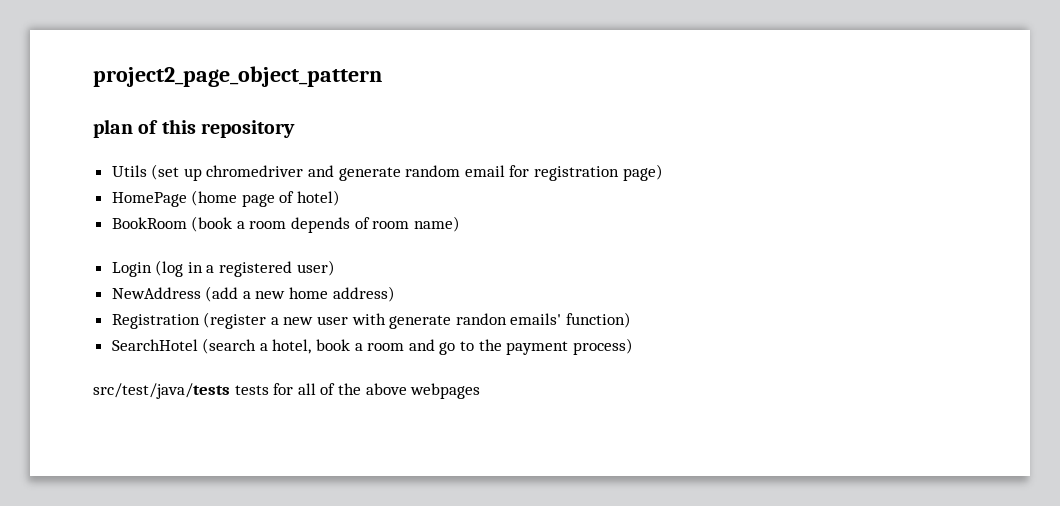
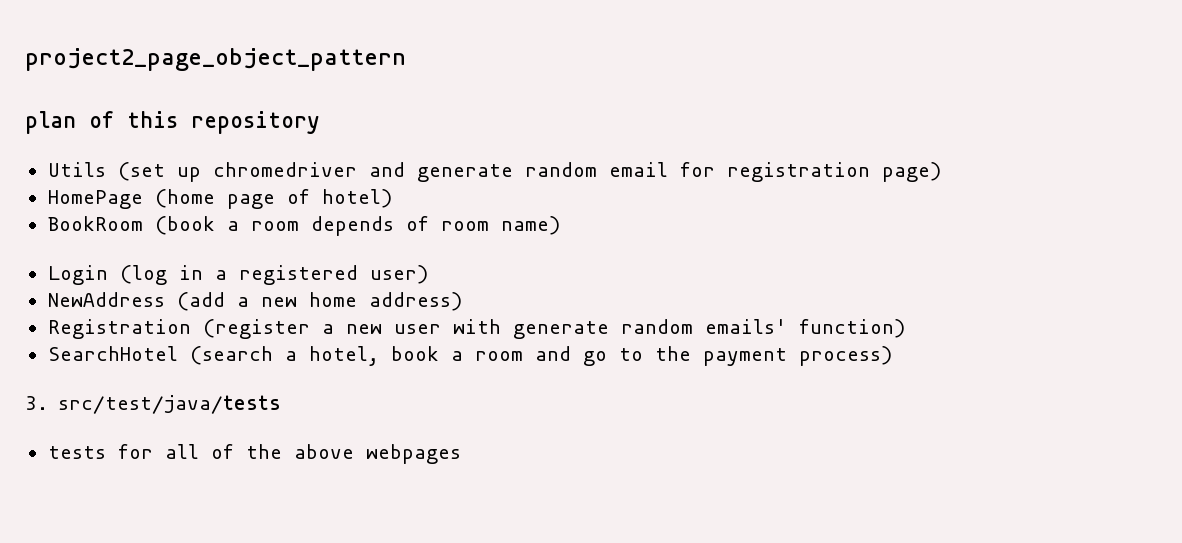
- Registration (register a new user with generate randon emails' function)
+ Registration (register a new user with generate random emails' function)
- src/test/java/tests tests for all of the above webpages
+ 3. src/test/java/tests
+ tests for all of the above webpages

